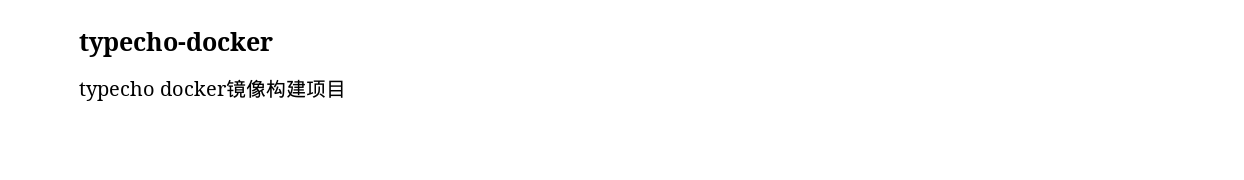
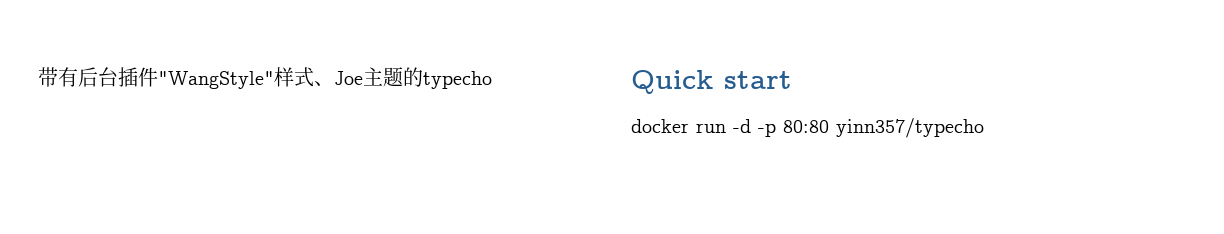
- typecho-docker
- typecho docker镜像构建项目
+ 带有后台插件"WangStyle"样式、Joe主题的typecho
+ Quick start
+ docker run -d -p 80:80 yinn357/typecho

